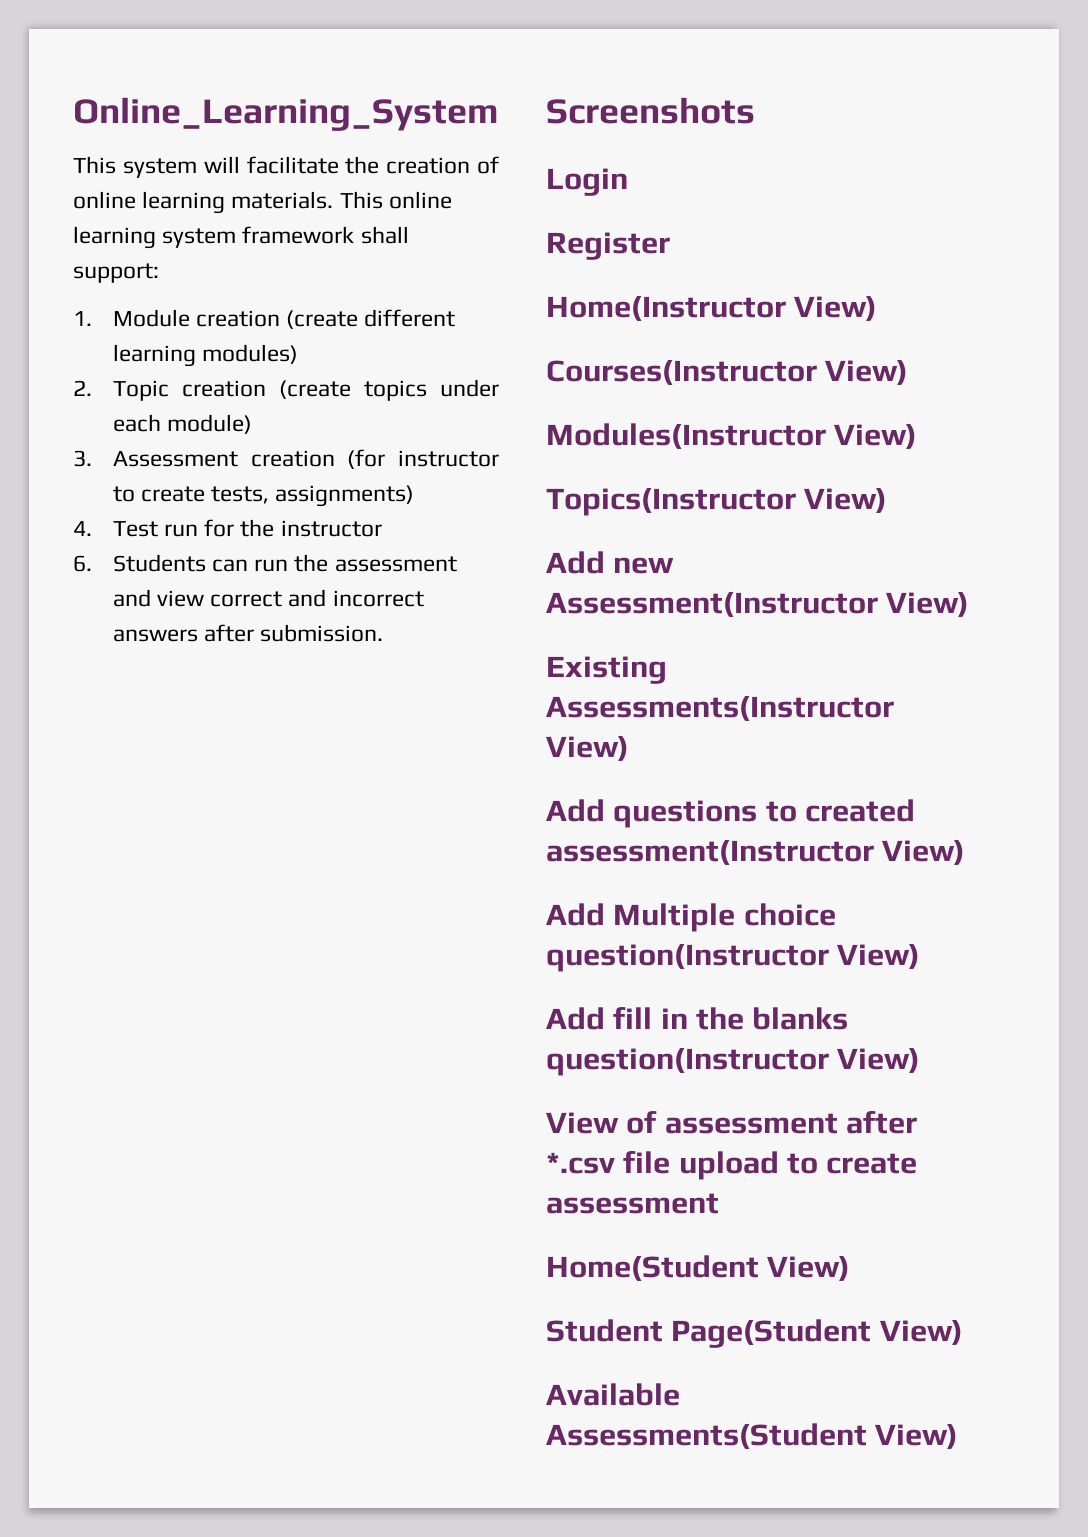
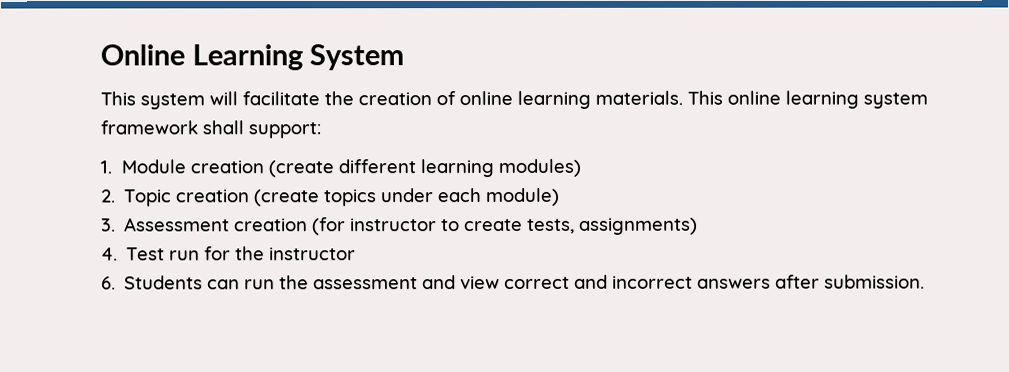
- Online_Learning_System
+ Online Learning System
- Screenshots
- Login
- Register
- Home(Instructor View)
- Courses(Instructor View)
- Modules(Instructor View)
- Topics(Instructor View)
- Add new Assessment(Instructor View)
- Existing Assessments(Instructor View)
- Add questions to created assessment(Instructor View)
- Add Multiple choice question(Instructor View)
- Add fill in the blanks question(Instructor View)
- View of assessment after *.csv file upload to create assessment
- Home(Student View)
- Student Page(Student View)
- Available Assessments(Student View)

